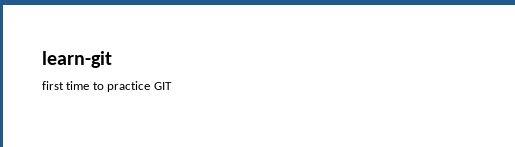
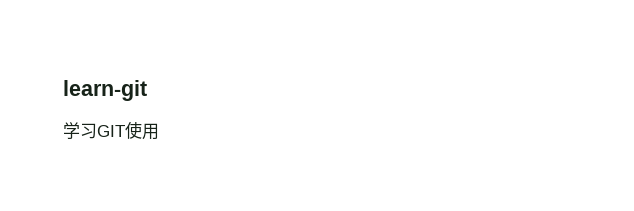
- first time to practice GIT
+ 学习GIT使用

